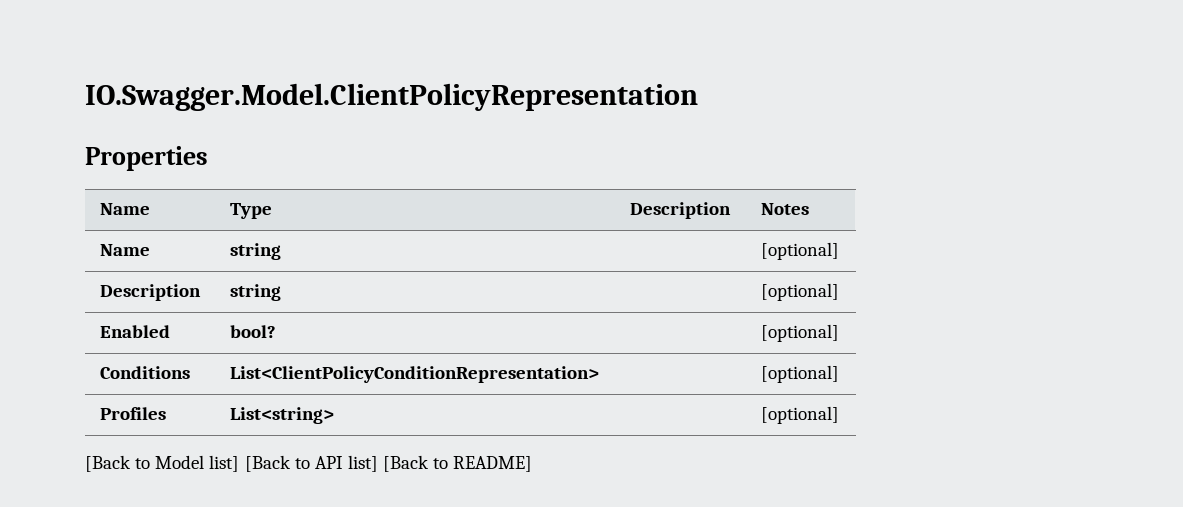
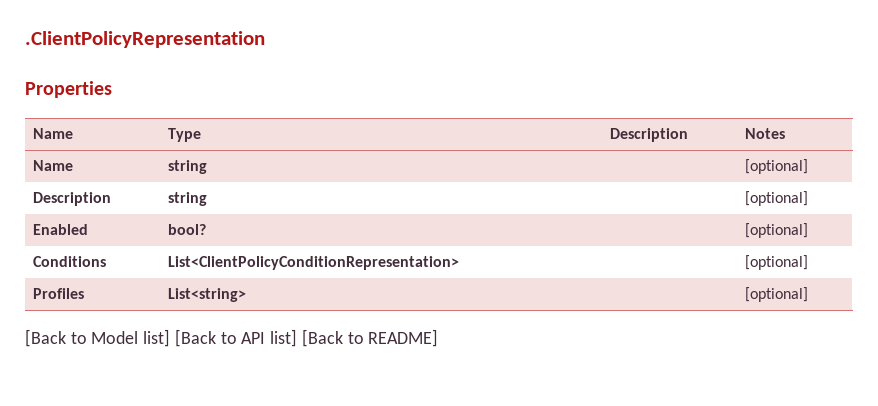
- IO.Swagger.Model.ClientPolicyRepresentation
+ .ClientPolicyRepresentation

